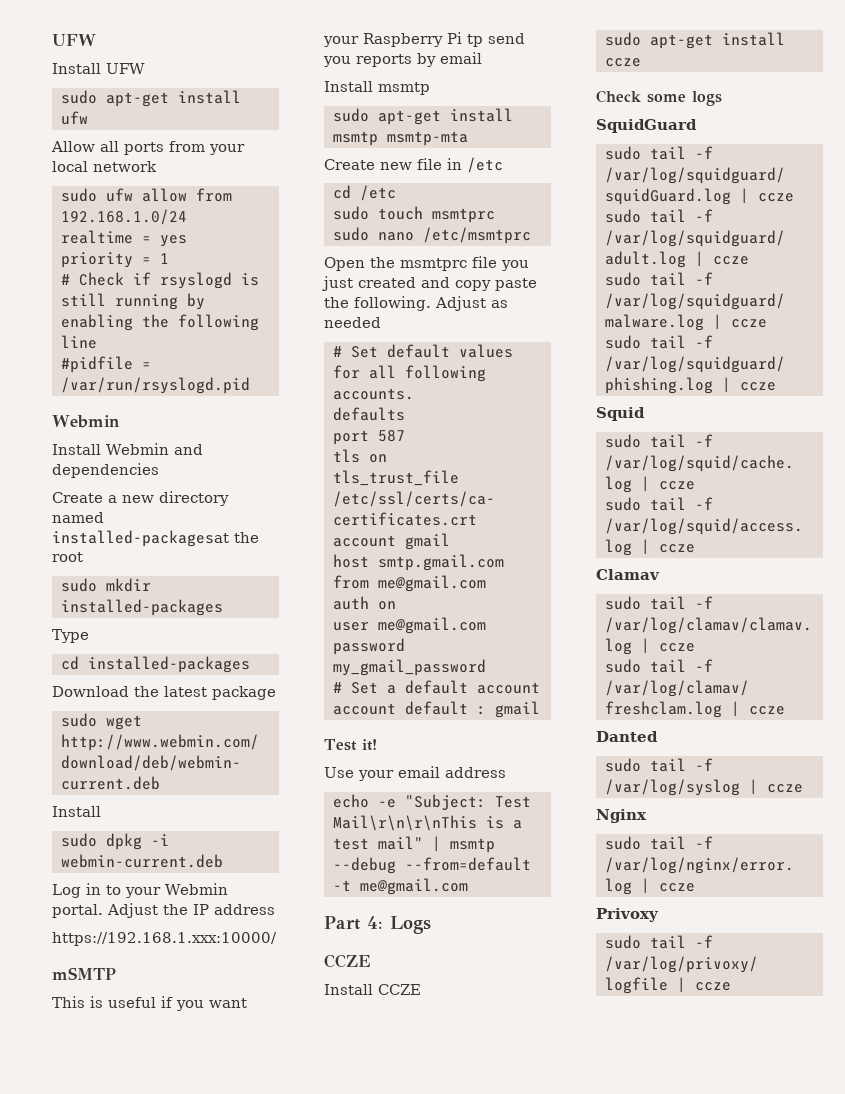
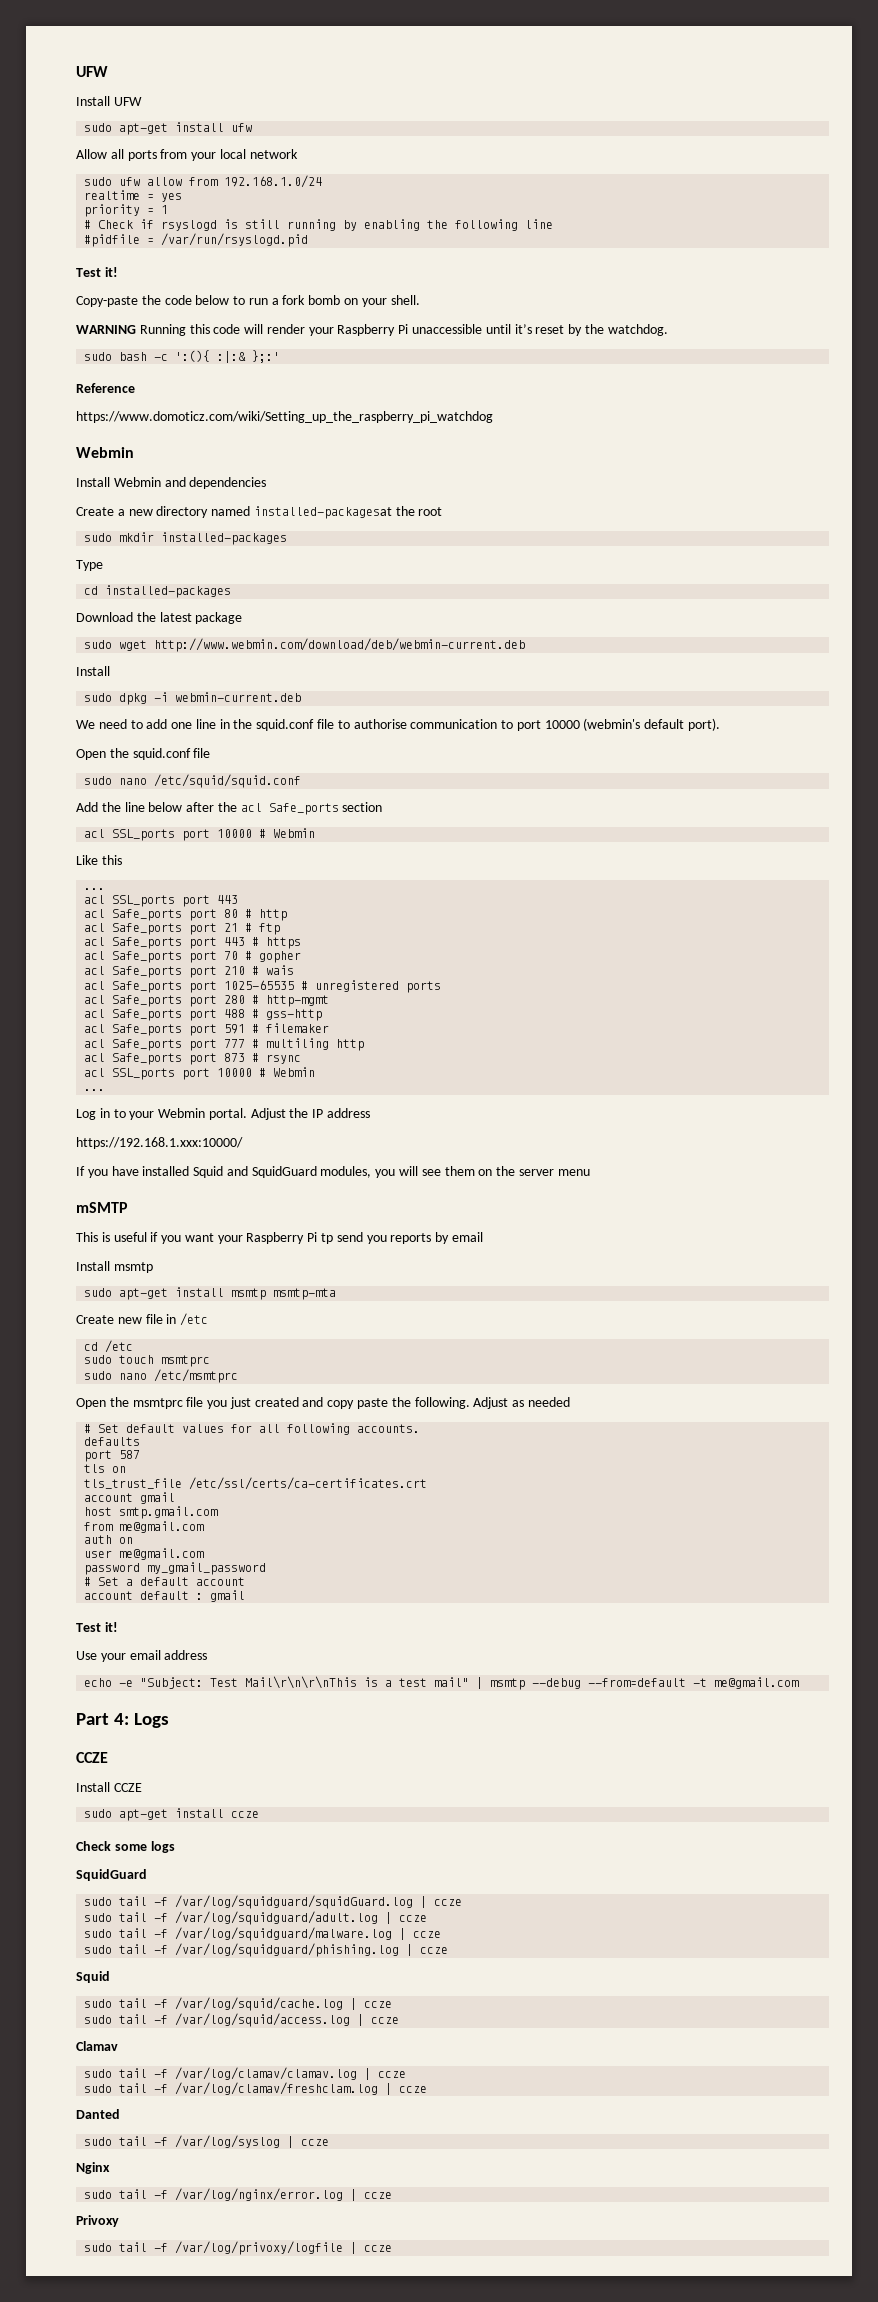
  #pidfile = /var/run/rsyslogd.pid
+ Test it!
+ Copy-paste the code below to run a fork bomb on your shell.
+ WARNING Running this code will render your Raspberry Pi unaccessible until it’s reset by the watchdog.
+ sudo bash -c ':(){ :|:& };:'
+ Reference
+ https://www.domoticz.com/wiki/Setting_up_the_raspberry_pi_watchdog
+ We need to add one line in the squid.conf file to authorise communication to port 10000 (webmin's default port).
+ Open the squid.conf file
+ sudo nano /etc/squid/squid.conf
+ Add the line below after the acl Safe_ports section
+ acl SSL_ports port 10000 # Webmin
+ Like this
+ ...
+ acl SSL_ports port 443
+ acl Safe_ports port 80 # http
+ acl Safe_ports port 21 # ftp
+ acl Safe_ports port 443 # https
+ acl Safe_ports port 70 # gopher
+ acl Safe_ports port 210 # wais
+ acl Safe_ports port 1025-65535 # unregistered ports
+ acl Safe_ports port 280 # http-mgmt
+ acl Safe_ports port 488 # gss-http
+ acl Safe_ports port 591 # filemaker
+ acl Safe_ports port 777 # multiling http
+ acl Safe_ports port 873 # rsync
+ acl SSL_ports port 10000 # Webmin
+ ...
+ If you have installed Squid and SquidGuard modules, you will see them on the server menu

